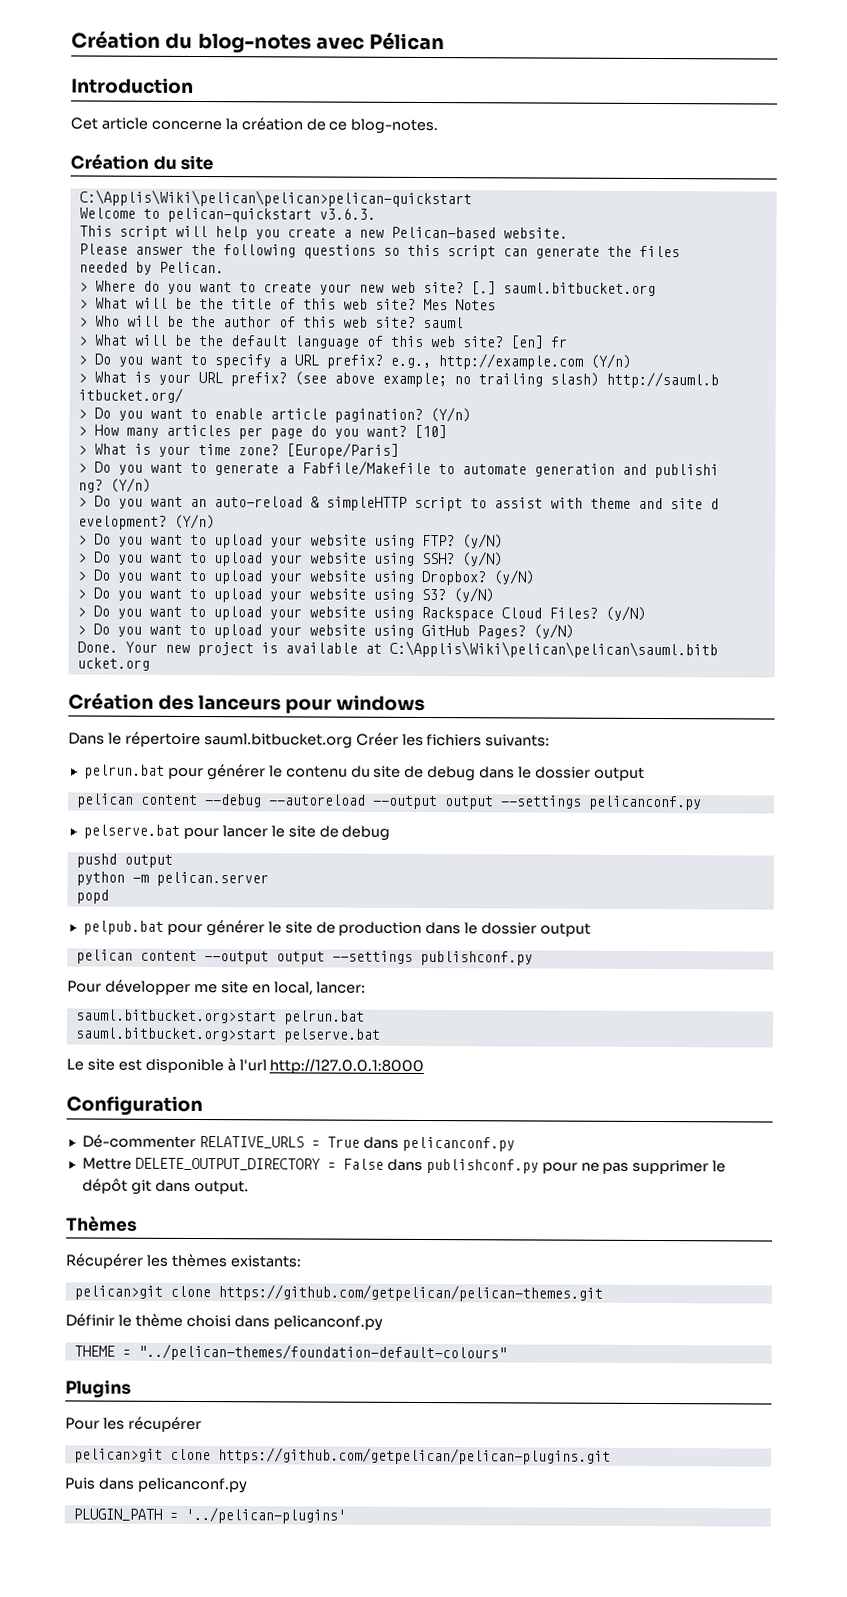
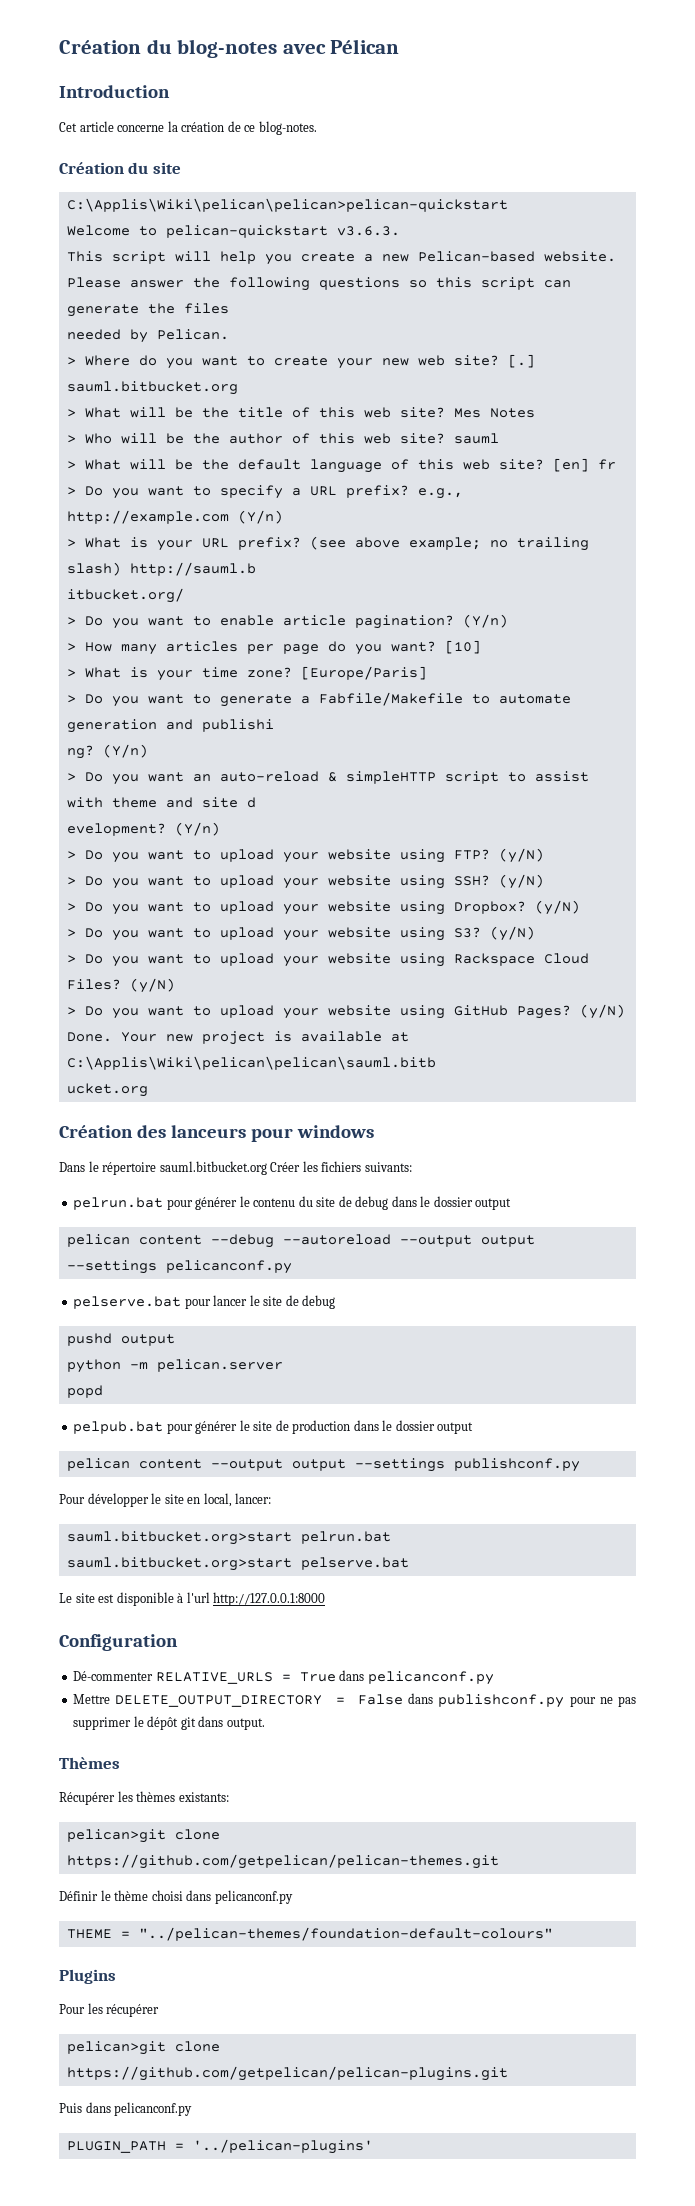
- Pour développer me site en local, lancer:
+ Pour développer le site en local, lancer:

